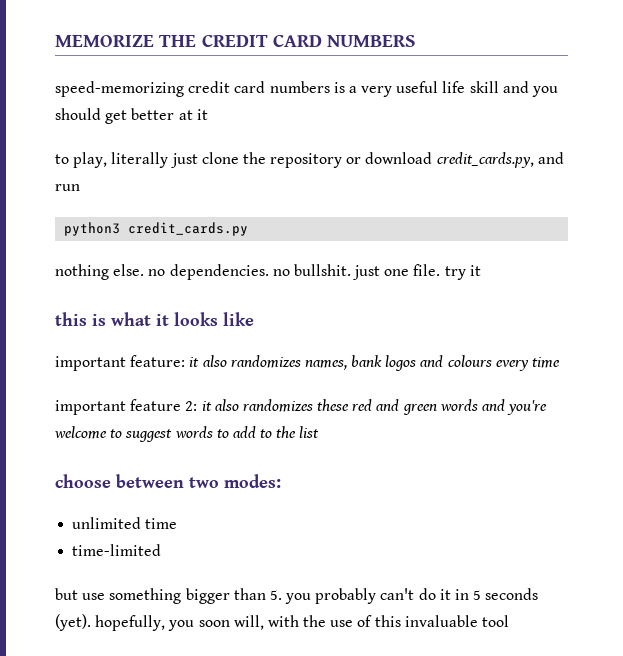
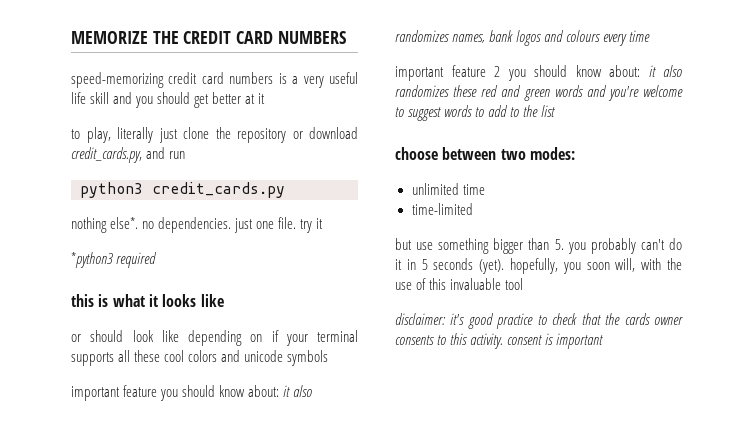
- nothing else. no dependencies. no bullshit. just one file. try it
+ nothing else*. no dependencies. just one file. try it
+ *python3 required
- important feature: it also randomizes names, bank logos and colours every time
+ or should look like depending on if your terminal supports all these cool colors and unicode symbols
+ important feature you should know about: it also randomizes names, bank logos and colours every time
- important feature 2: it also randomizes these red and green words and you're welcome to suggest words to add to the list
+ important feature 2 you should know about: it also randomizes these red and green words and you're welcome to suggest words to add to the list
+ disclaimer: it's good practice to check that the cards owner consents to this activity. consent is important

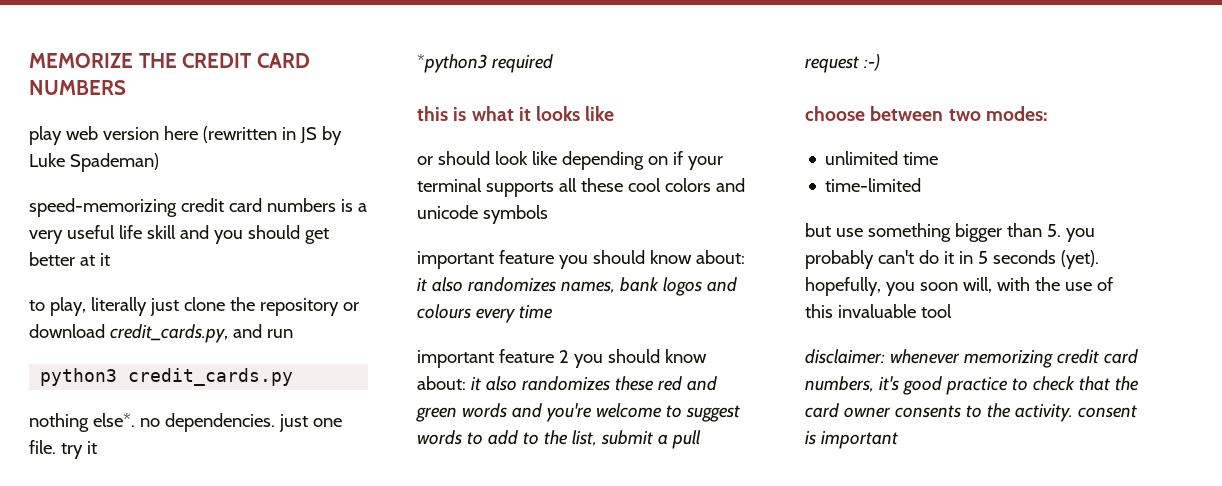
+ play web version here (rewritten in JS by Luke Spademan)
- important feature 2 you should know about: it also randomizes these red and green words and you're welcome to suggest words to add to the list
+ important feature 2 you should know about: it also randomizes these red and green words and you're welcome to suggest words to add to the list, submit a pull request :-)
- disclaimer: it's good practice to check that the cards owner consents to this activity. consent is important
+ disclaimer: whenever memorizing credit card numbers, it's good practice to check that the card owner consents to the activity. consent is important

